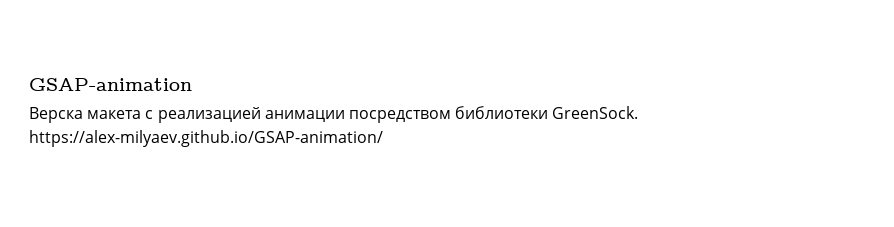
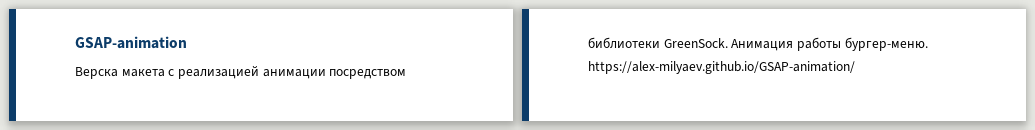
- Верска макета с реализацией анимации посредством библиотеки GreenSock. https://alex-milyaev.github.io/GSAP-animation/
+ Верска макета с реализацией анимации посредством библиотеки GreenSock. Анимация работы бургер-меню. https://alex-milyaev.github.io/GSAP-animation/

